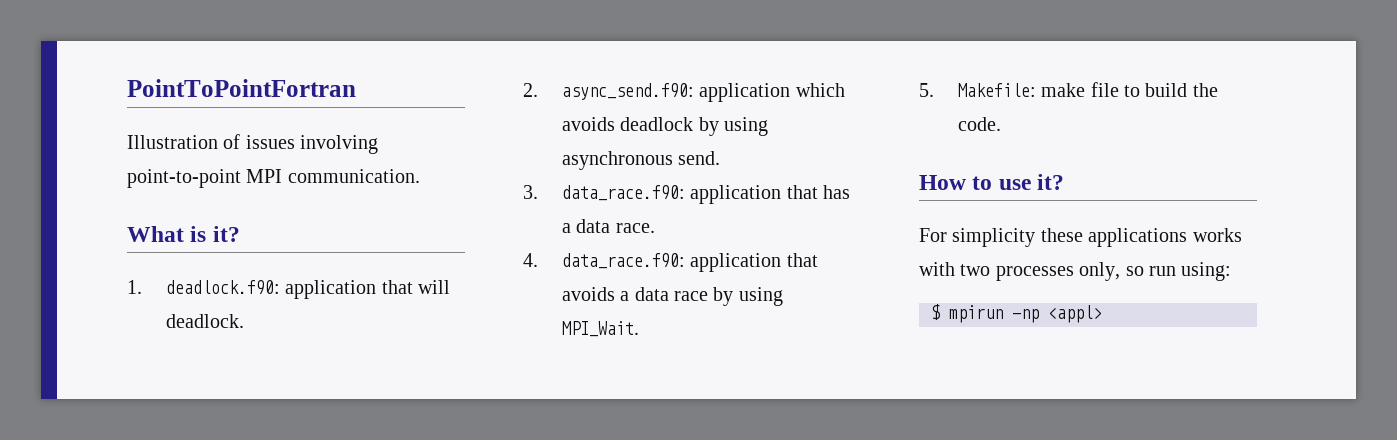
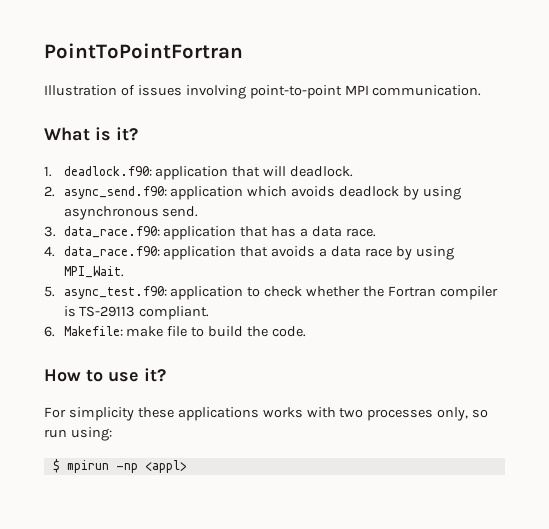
- 5. Makefile: make file to build the code.
+ 5. async_test.f90: application to check whether the Fortran compiler is TS-29113 compliant.
+ 6. Makefile: make file to build the code.

